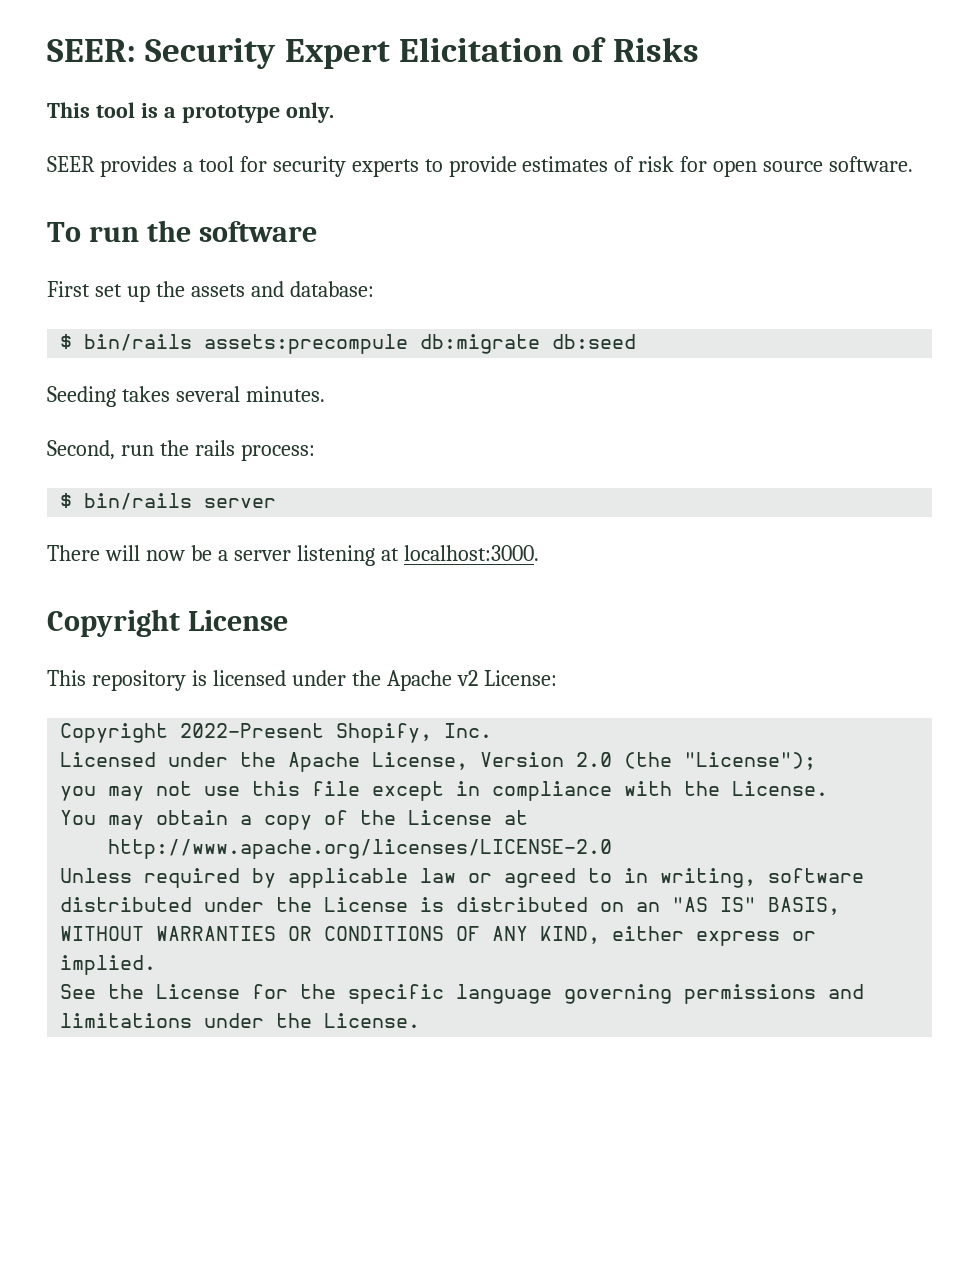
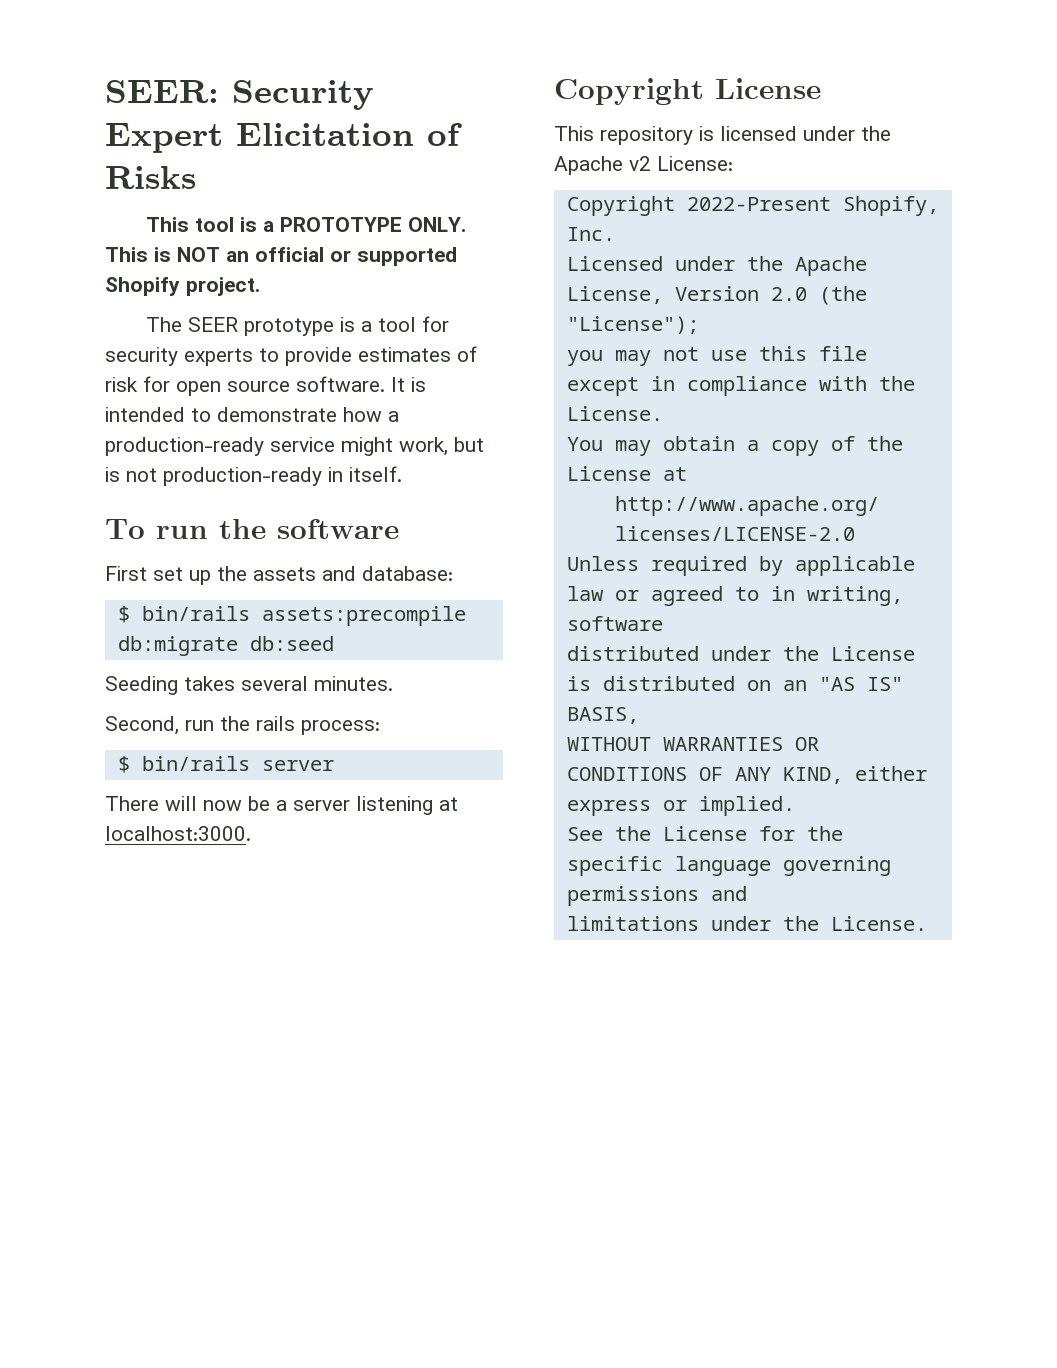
- This tool is a prototype only.
- SEER provides a tool for security experts to provide estimates of risk for open source software.
+ This tool is a PROTOTYPE ONLY. This is NOT an official or supported Shopify project.
+ The SEER prototype is a tool for security experts to provide estimates of risk for open source software. It is intended to demonstrate how a production-ready service might work, but is not production-ready in itself.
- $ bin/rails assets:precompule db:migrate db:seed
+ $ bin/rails assets:precompile db:migrate db:seed

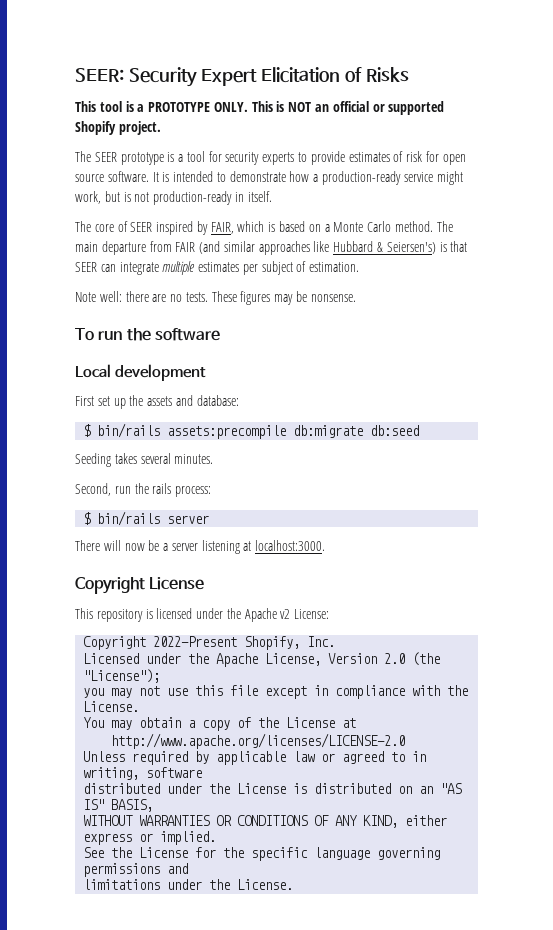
+ The core of SEER inspired by FAIR, which is based on a Monte Carlo method. The main departure from FAIR (and similar approaches like Hubbard & Seiersen's) is that SEER can integrate multiple estimates per subject of estimation.
+ Note well: there are no tests. These figures may be nonsense.
+ Local development

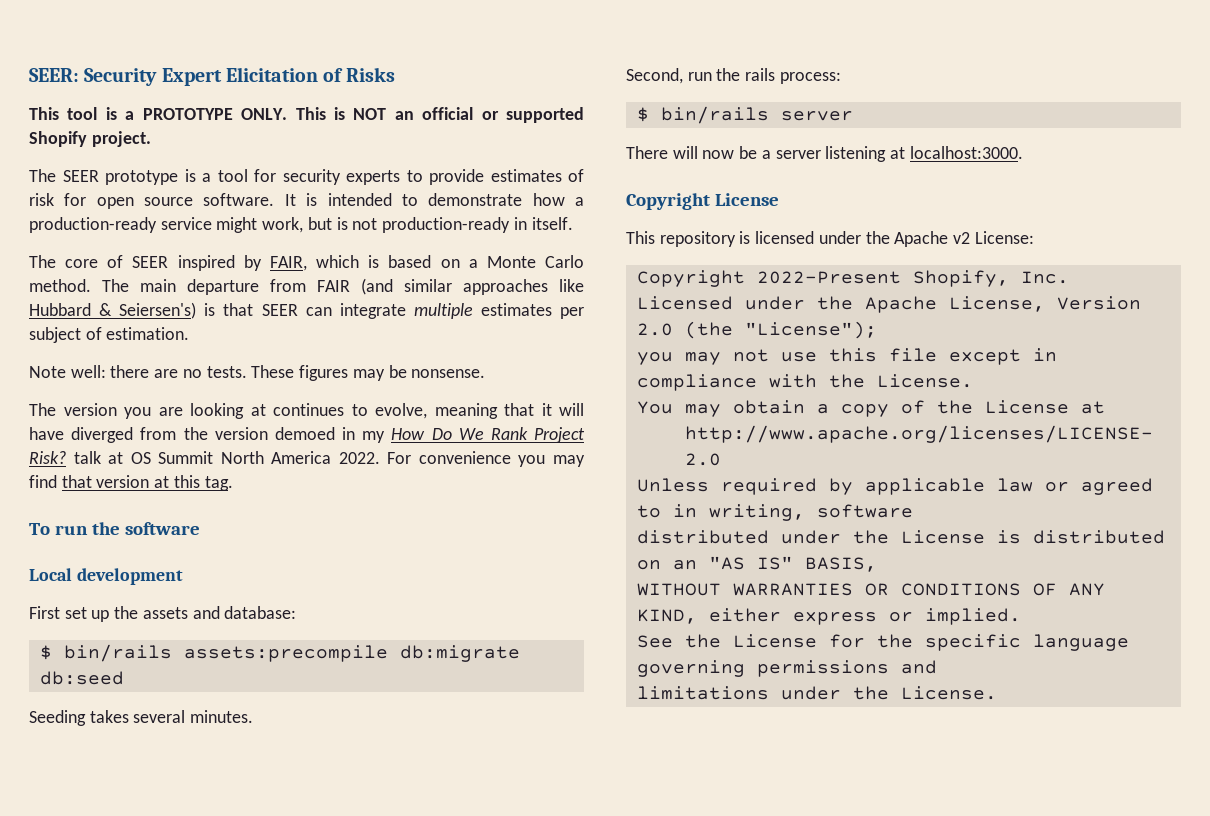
+ The version you are looking at continues to evolve, meaning that it will have diverged from the version demoed in my How Do We Rank Project Risk? talk at OS Summit North America 2022. For convenience you may find that version at this tag.

